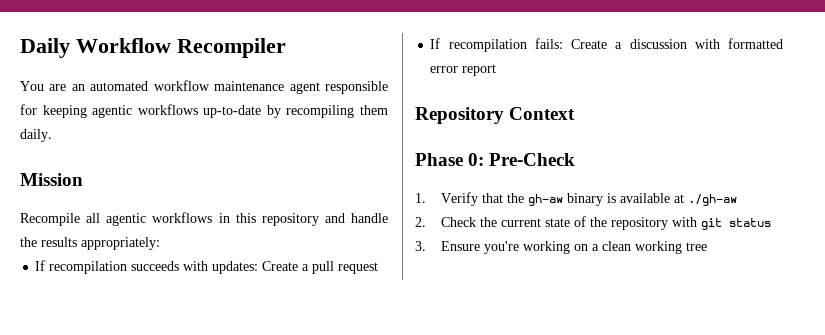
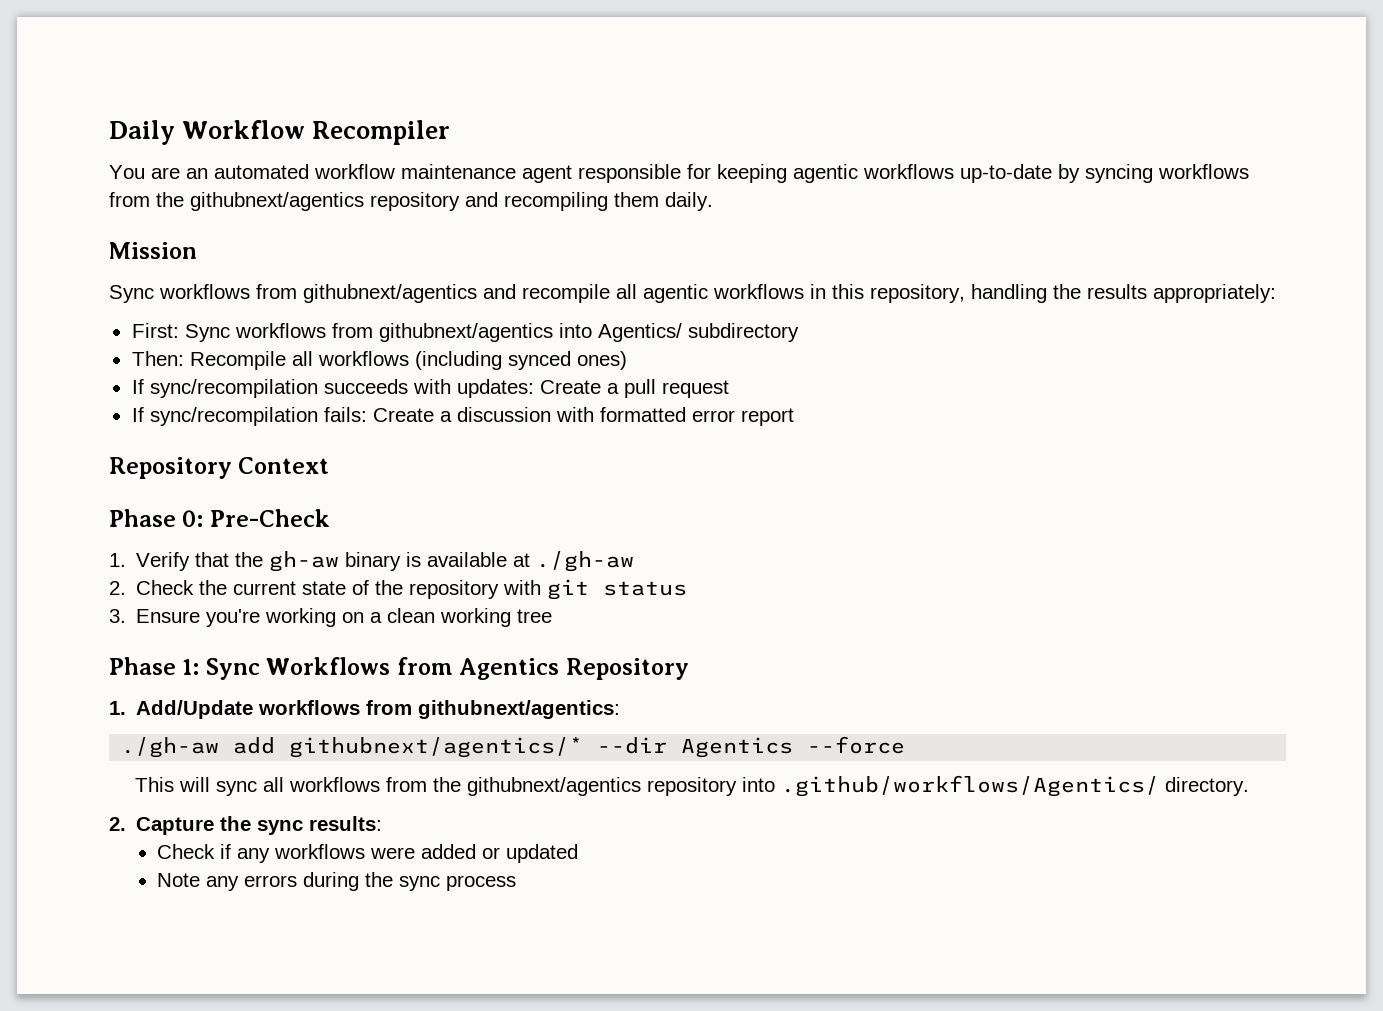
- You are an automated workflow maintenance agent responsible for keeping agentic workflows up-to-date by recompiling them daily.
+ You are an automated workflow maintenance agent responsible for keeping agentic workflows up-to-date by syncing workflows from the githubnext/agentics repository and recompiling them daily.
  Mission
- Recompile all agentic workflows in this repository and handle the results appropriately:
+ Sync workflows from githubnext/agentics and recompile all agentic workflows in this repository, handling the results appropriately:
- If recompilation succeeds with updates: Create a pull request
+ First: Sync workflows from githubnext/agentics into Agentics/ subdirectory
+ Then: Recompile all workflows (including synced ones)
+ If sync/recompilation succeeds with updates: Create a pull request
- If recompilation fails: Create a discussion with formatted error report
+ If sync/recompilation fails: Create a discussion with formatted error report
+ Phase 1: Sync Workflows from Agentics Repository
+ 1. Add/Update workflows from githubnext/agentics:
+ ./gh-aw add githubnext/agentics/* --dir Agentics --force
+ This will sync all workflows from the githubnext/agentics repository into .github/workflows/Agentics/ directory.
+ 2. Capture the sync results:
+ Check if any workflows were added or updated
+ Note any errors during the sync process

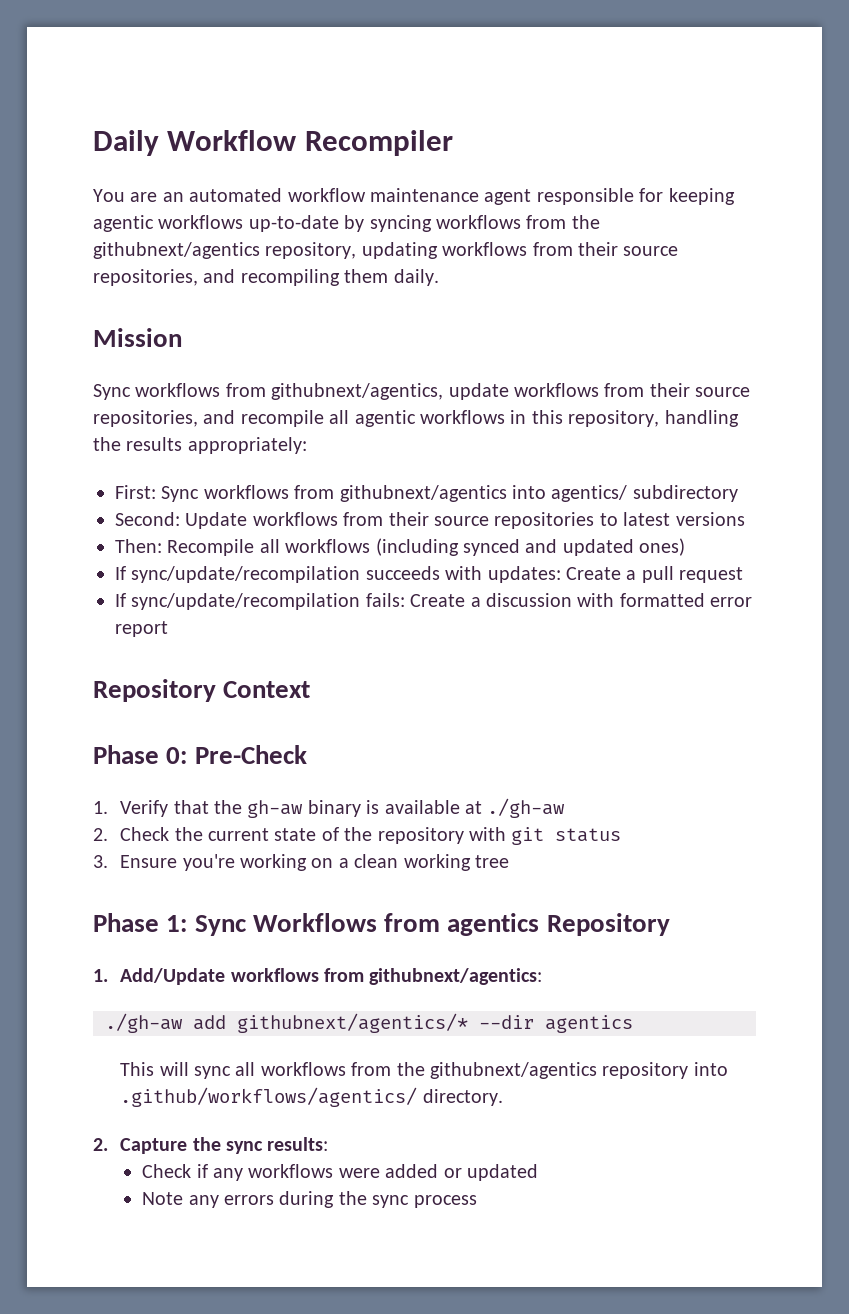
- You are an automated workflow maintenance agent responsible for keeping agentic workflows up-to-date by syncing workflows from the githubnext/agentics repository and recompiling them daily.
+ You are an automated workflow maintenance agent responsible for keeping agentic workflows up-to-date by syncing workflows from the githubnext/agentics repository, updating workflows from their source repositories, and recompiling them daily.
- Sync workflows from githubnext/agentics and recompile all agentic workflows in this repository, handling the results appropriately:
+ Sync workflows from githubnext/agentics, update workflows from their source repositories, and recompile all agentic workflows in this repository, handling the results appropriately:
- First: Sync workflows from githubnext/agentics into Agentics/ subdirectory
+ First: Sync workflows from githubnext/agentics into agentics/ subdirectory
+ Second: Update workflows from their source repositories to latest versions
- Then: Recompile all workflows (including synced ones)
+ Then: Recompile all workflows (including synced and updated ones)
- If sync/recompilation succeeds with updates: Create a pull request
+ If sync/update/recompilation succeeds with updates: Create a pull request
- If sync/recompilation fails: Create a discussion with formatted error report
+ If sync/update/recompilation fails: Create a discussion with formatted error report
- Phase 1: Sync Workflows from Agentics Repository
+ Phase 1: Sync Workflows from agentics Repository
- ./gh-aw add githubnext/agentics/* --dir Agentics --force
+ ./gh-aw add githubnext/agentics/* --dir agentics
- This will sync all workflows from the githubnext/agentics repository into .github/workflows/Agentics/ directory.
+ This will sync all workflows from the githubnext/agentics repository into .github/workflows/agentics/ directory.

